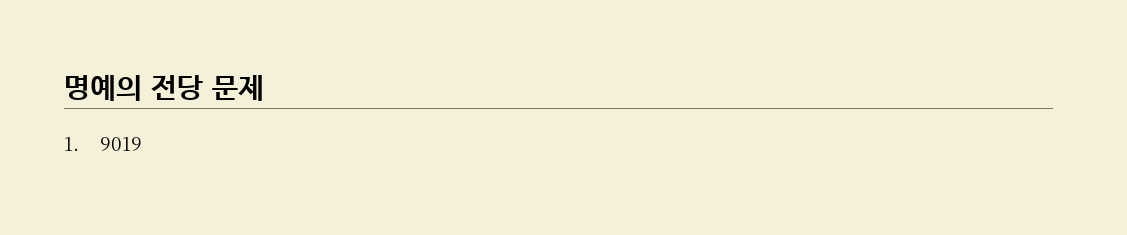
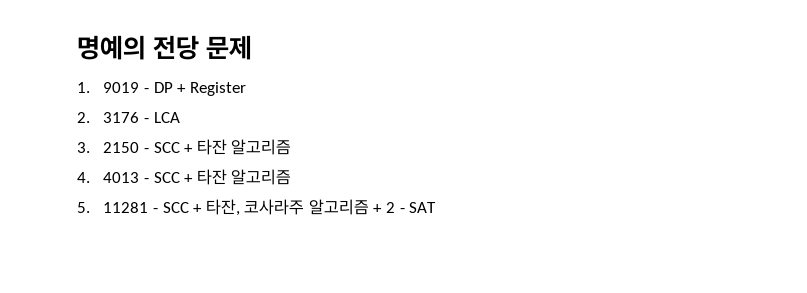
- 1. 9019
+ 1. 9019 - DP + Register
+ 2. 3176 - LCA
+ 3. 2150 - SCC + 타잔 알고리즘
+ 4. 4013 - SCC + 타잔 알고리즘
+ 5. 11281 - SCC + 타잔, 코사라주 알고리즘 + 2 - SAT

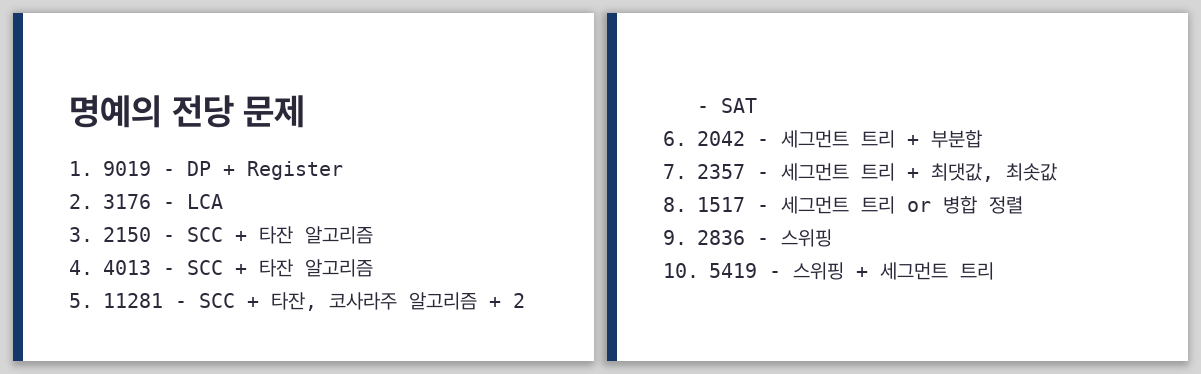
+ 6. 2042 - 세그먼트 트리 + 부분합
+ 7. 2357 - 세그먼트 트리 + 최댓값, 최솟값
+ 8. 1517 - 세그먼트 트리 or 병합 정렬
+ 9. 2836 - 스위핑
+ 10. 5419 - 스위핑 + 세그먼트 트리

